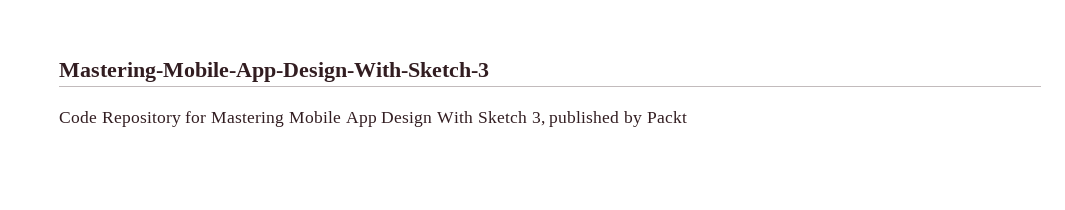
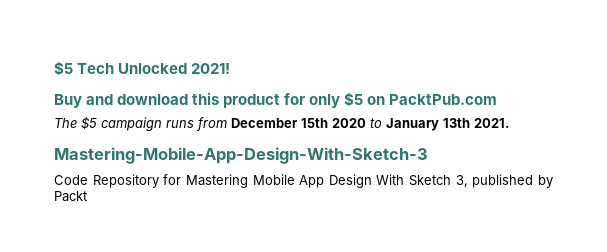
+ $5 Tech Unlocked 2021!
+ Buy and download this product for only $5 on PacktPub.com
+ The $5 campaign runs from December 15th 2020 to January 13th 2021.

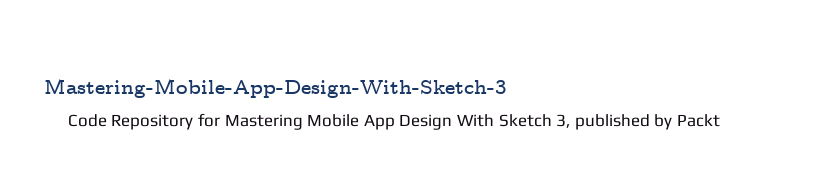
- $5 Tech Unlocked 2021!
- Buy and download this product for only $5 on PacktPub.com
- The $5 campaign runs from December 15th 2020 to January 13th 2021.

